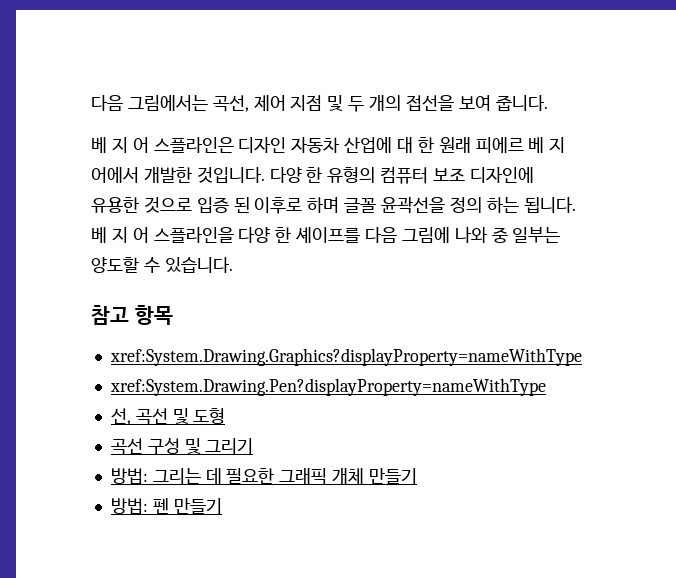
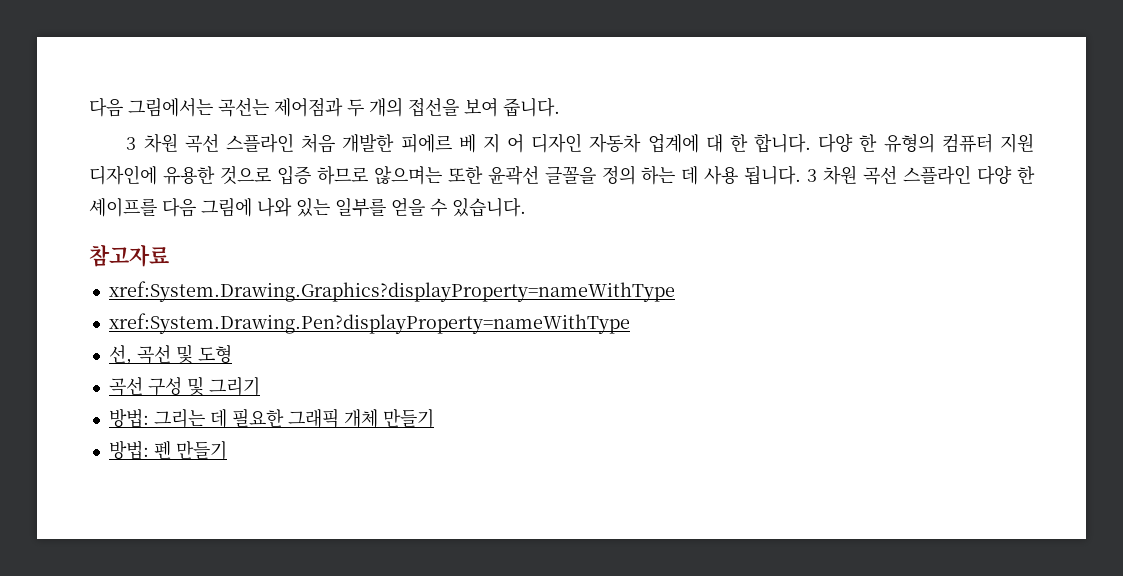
- 다음 그림에서는 곡선, 제어 지점 및 두 개의 접선을 보여 줍니다.
+ 다음 그림에서는 곡선는 제어점과 두 개의 접선을 보여 줍니다.
- 베 지 어 스플라인은 디자인 자동차 산업에 대 한 원래 피에르 베 지 어에서 개발한 것입니다.
+ 3 차원 곡선 스플라인 처음 개발한 피에르 베 지 어 디자인 자동차 업계에 대 한 합니다.
- 다양 한 유형의 컴퓨터 보조 디자인에 유용한 것으로 입증 된 이후로 하며 글꼴 윤곽선을 정의 하는 됩니다. 베 지 어 스플라인을 다양 한 셰이프를 다음 그림에 나와 중 일부는 양도할 수 있습니다.
+ 다양 한 유형의 컴퓨터 지원 디자인에 유용한 것으로 입증 하므로 않으며는 또한 윤곽선 글꼴을 정의 하는 데 사용 됩니다. 3 차원 곡선 스플라인 다양 한 셰이프를 다음 그림에 나와 있는 일부를 얻을 수 있습니다.
- 참고 항목
+ 참고자료

